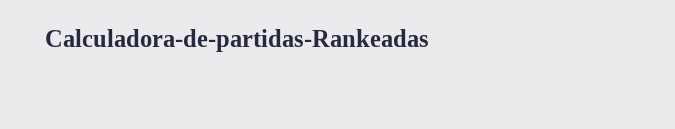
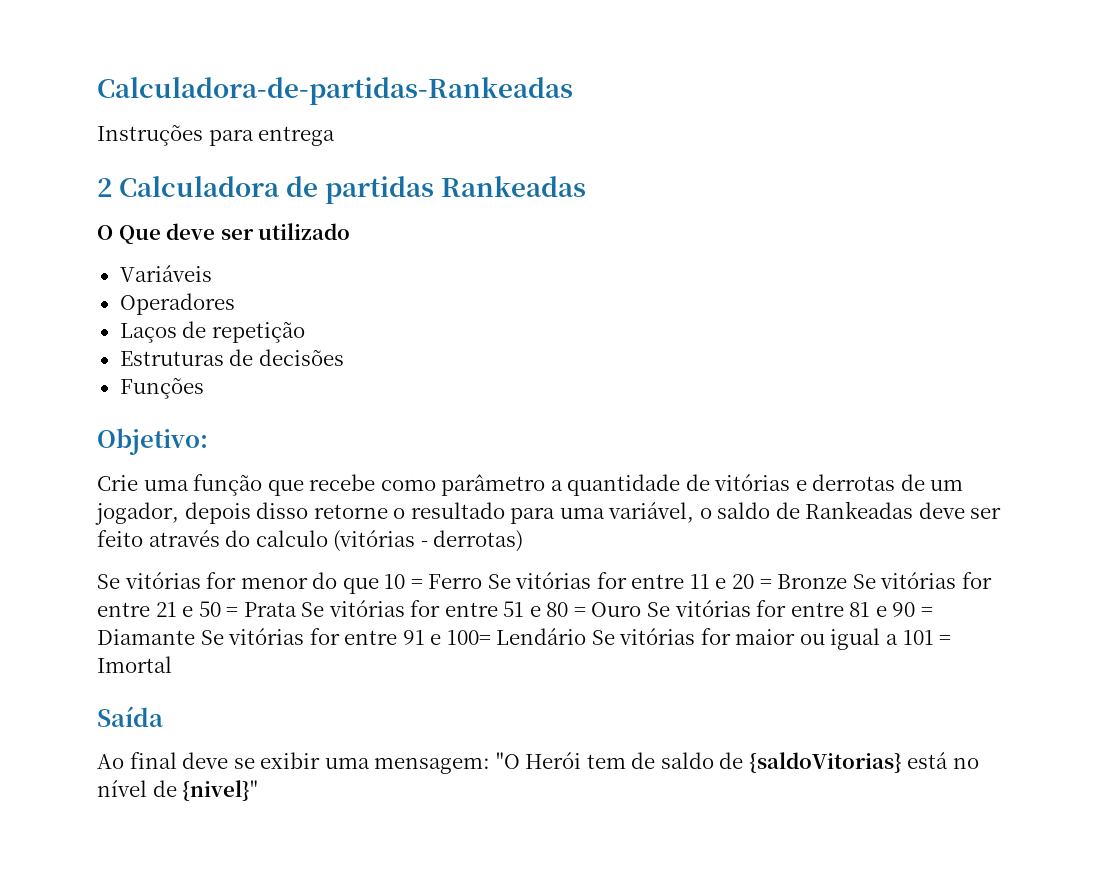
+ Instruções para entrega
+ 2 Calculadora de partidas Rankeadas
+ O Que deve ser utilizado
+ Variáveis
+ Operadores
+ Laços de repetição
+ Estruturas de decisões
+ Funções
+ Objetivo:
+ Crie uma função que recebe como parâmetro a quantidade de vitórias e derrotas de um jogador, depois disso retorne o resultado para uma variável, o saldo de Rankeadas deve ser feito através do calculo (vitórias - derrotas)
+ Se vitórias for menor do que 10 = Ferro Se vitórias for entre 11 e 20 = Bronze Se vitórias for entre 21 e 50 = Prata Se vitórias for entre 51 e 80 = Ouro Se vitórias for entre 81 e 90 = Diamante Se vitórias for entre 91 e 100= Lendário Se vitórias for maior ou igual a 101 = Imortal
+ Saída
+ Ao final deve se exibir uma mensagem: "O Herói tem de saldo de {saldoVitorias} está no nível de {nivel}"

